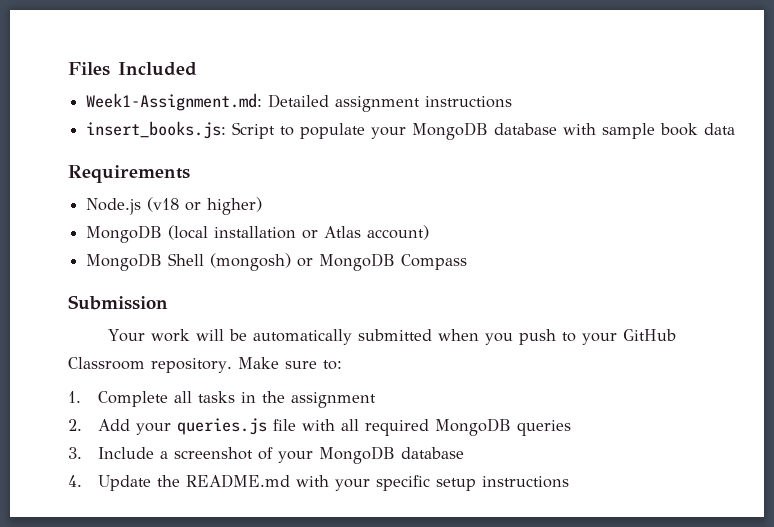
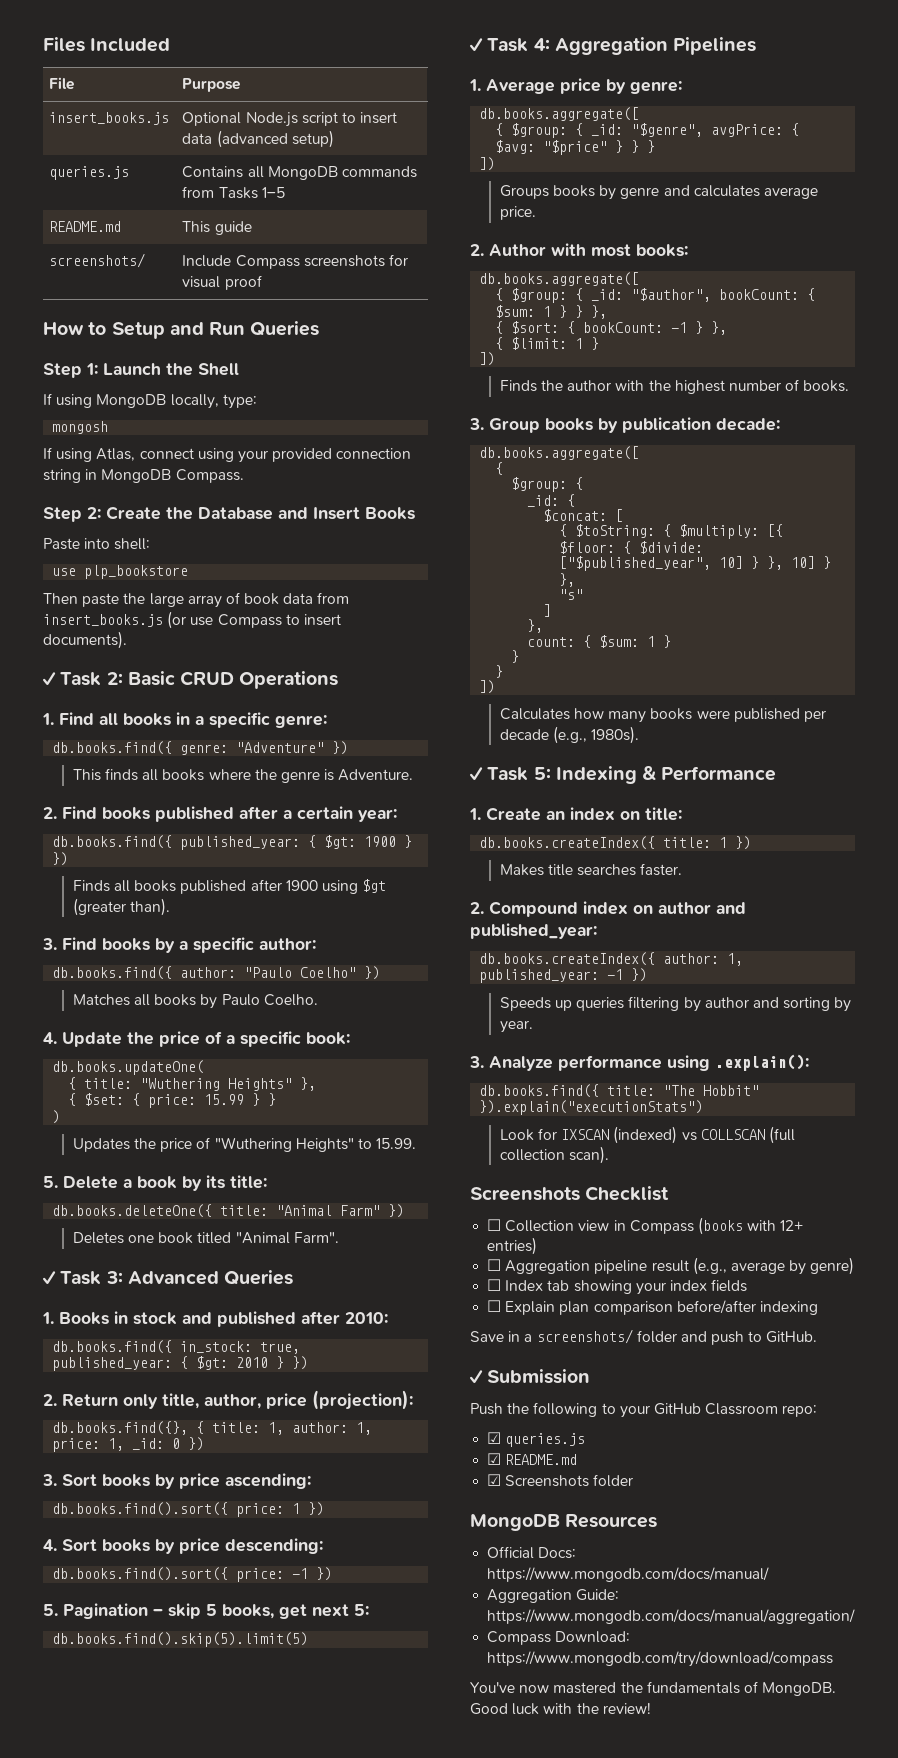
- Week1-Assignment.md: Detailed assignment instructions
- insert_books.js: Script to populate your MongoDB database with sample book data
- Requirements
- Node.js (v18 or higher)
- MongoDB (local installation or Atlas account)
- MongoDB Shell (mongosh) or MongoDB Compass
- Submission
- Your work will be automatically submitted when you push to your GitHub Classroom repository. Make sure to:
- 1. Complete all tasks in the assignment
- 2. Add your queries.js file with all required MongoDB queries
- 3. Include a screenshot of your MongoDB database
- 4. Update the README.md with your specific setup instructions
+ File | Purpose
+ insert_books.js | Optional Node.js script to insert data (advanced setup)
+ queries.js | Contains all MongoDB commands from Tasks 1–5
+ README.md | This guide
+ screenshots/ | Include Compass screenshots for visual proof
+ How to Setup and Run Queries
+ Step 1: Launch the Shell
+ If using MongoDB locally, type:
+ mongosh
+ If using Atlas, connect using your provided connection string in MongoDB Compass.
+ Step 2: Create the Database and Insert Books
+ Paste into shell:
+ use plp_bookstore
+ Then paste the large array of book data from insert_books.js (or use Compass to insert documents).
+ ✓ Task 2: Basic CRUD Operations
+ 1. Find all books in a specific genre:
+ db.books.find({ genre: "Adventure" })
+ This finds all books where the genre is Adventure.
+ 2. Find books published after a certain year:
+ db.books.find({ published_year: { $gt: 1900 } })
+ Finds all books published after 1900 using $gt (greater than).
+ 3. Find books by a specific author:
+ db.books.find({ author: "Paulo Coelho" })
+ Matches all books by Paulo Coelho.
+ 4. Update the price of a specific book:
+ db.books.updateOne(
+ { title: "Wuthering Heights" },
+ { $set: { price: 15.99 } }
+ )
+ Updates the price of "Wuthering Heights" to 15.99.
+ 5. Delete a book by its title:
+ db.books.deleteOne({ title: "Animal Farm" })
+ Deletes one book titled "Animal Farm".
+ ✓ Task 3: Advanced Queries
+ 1. Books in stock and published after 2010:
+ db.books.find({ in_stock: true, published_year: { $gt: 2010 } })
+ 2. Return only title, author, price (projection):
+ db.books.find({}, { title: 1, author: 1, price: 1, _id: 0 })
+ 3. Sort books by price ascending:
+ db.books.find().sort({ price: 1 })
+ 4. Sort books by price descending:
+ db.books.find().sort({ price: -1 })
+ 5. Pagination – skip 5 books, get next 5:
+ db.books.find().skip(5).limit(5)
+ ✓ Task 4: Aggregation Pipelines
+ 1. Average price by genre:
+ db.books.aggregate([
+ { $group: { _id: "$genre", avgPrice: { $avg: "$price" } } }
+ ])
+ Groups books by genre and calculates average price.
+ 2. Author with most books:
+ db.books.aggregate([
+ { $group: { _id: "$author", bookCount: { $sum: 1 } } },
+ { $sort: { bookCount: -1 } },
+ { $limit: 1 }
+ ])
+ Finds the author with the highest number of books.
+ 3. Group books by publication decade:
+ db.books.aggregate([
+ {
+ $group: {
+ _id: {
+ $concat: [
+ { $toString: { $multiply: [{ $floor: { $divide: ["$published_year", 10] } }, 10] } },
+ "s"
+ ]
+ },
+ count: { $sum: 1 }
+ }
+ }
+ ])
+ Calculates how many books were published per decade (e.g., 1980s).
+ ✓ Task 5: Indexing & Performance
+ 1. Create an index on title:
+ db.books.createIndex({ title: 1 })
+ Makes title searches faster.
+ 2. Compound index on author and published_year:
+ db.books.createIndex({ author: 1, published_year: -1 })
+ Speeds up queries filtering by author and sorting by year.
+ 3. Analyze performance using .explain():
+ db.books.find({ title: "The Hobbit" }).explain("executionStats")
+ Look for IXSCAN (indexed) vs COLLSCAN (full collection scan).
+ Screenshots Checklist
+ ☐ Collection view in Compass (books with 12+ entries)
+ ☐ Aggregation pipeline result (e.g., average by genre)
+ ☐ Index tab showing your index fields
+ ☐ Explain plan comparison before/after indexing
+ Save in a screenshots/ folder and push to GitHub.
+ ✓ Submission
+ Push the following to your GitHub Classroom repo:
+ ☑ queries.js
+ ☑ README.md
+ ☑ Screenshots folder
+ MongoDB Resources
+ Official Docs: https://www.mongodb.com/docs/manual/
+ Aggregation Guide: https://www.mongodb.com/docs/manual/aggregation/
+ Compass Download: https://www.mongodb.com/try/download/compass
+ You've now mastered the fundamentals of MongoDB. Good luck with the review!

